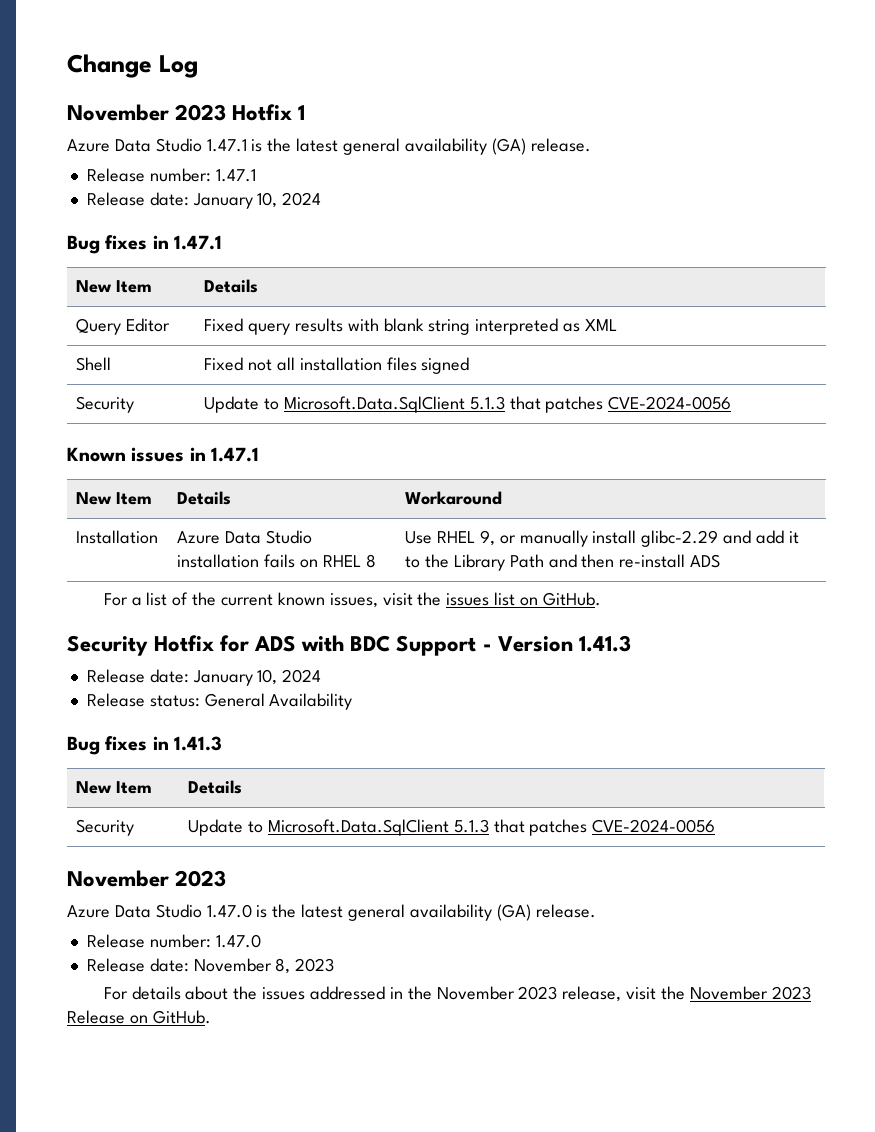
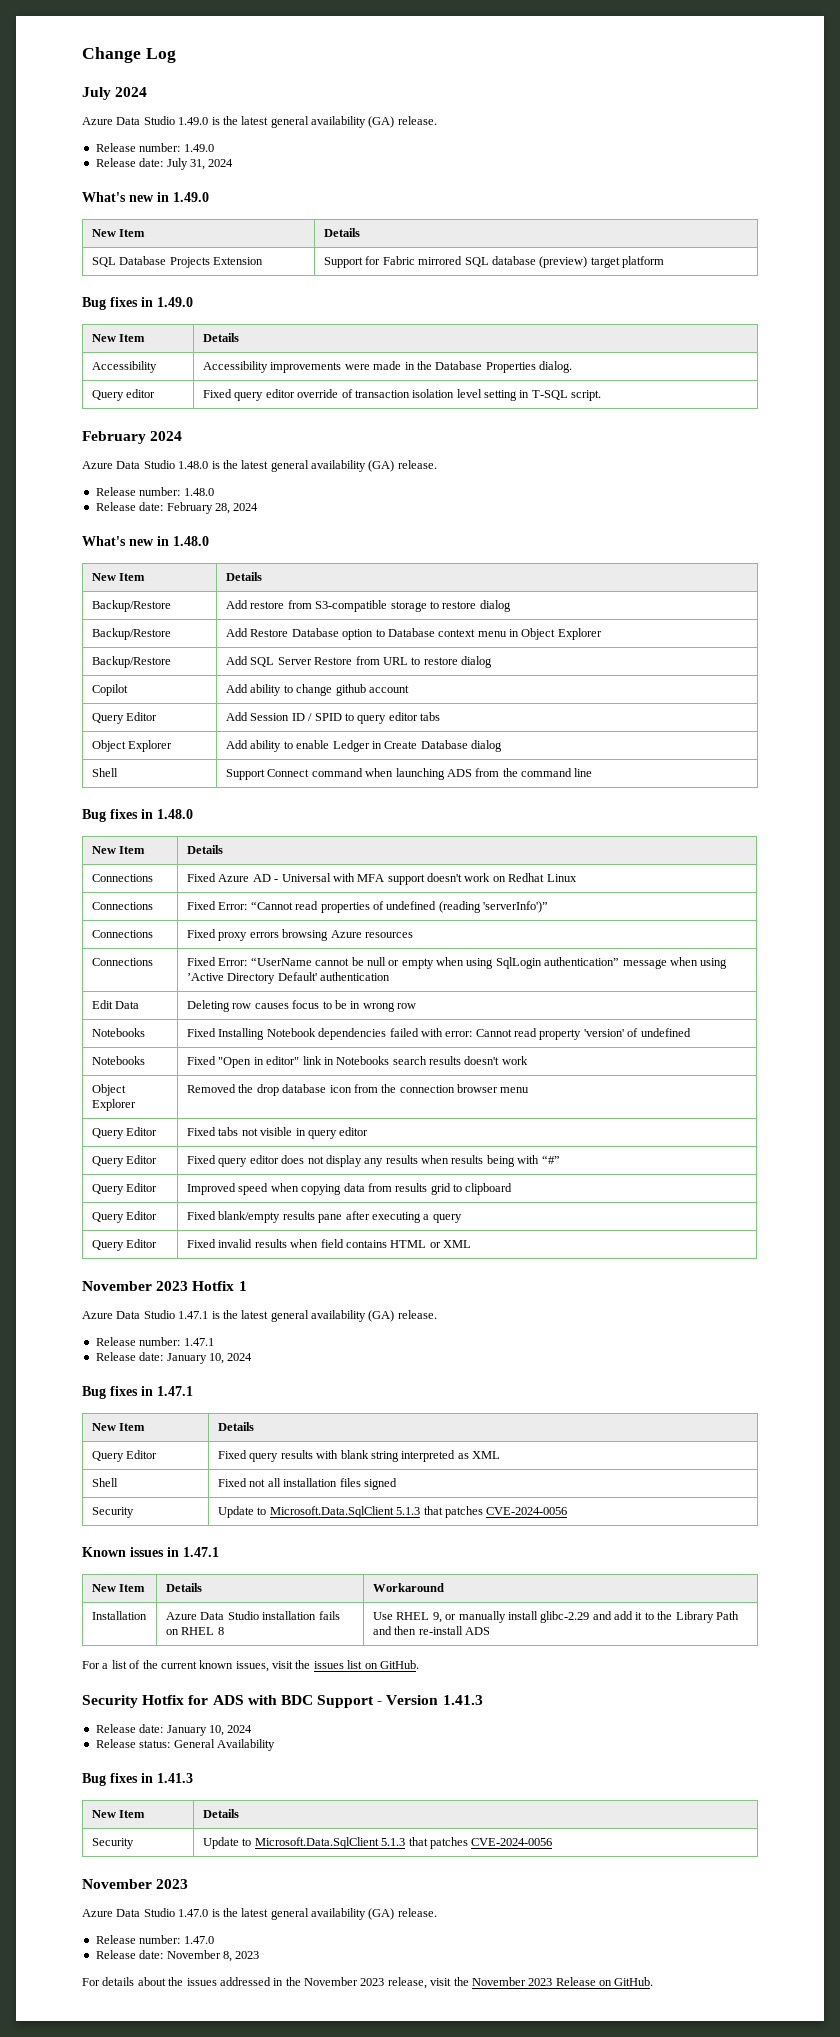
+ July 2024
+ Azure Data Studio 1.49.0 is the latest general availability (GA) release.
+ Release number: 1.49.0
+ Release date: July 31, 2024
+ What's new in 1.49.0
+ New Item | Details
+ SQL Database Projects Extension | Support for Fabric mirrored SQL database (preview) target platform
+ Bug fixes in 1.49.0
+ New Item | Details
+ Accessibility | Accessibility improvements were made in the Database Properties dialog.
+ Query editor | Fixed query editor override of transaction isolation level setting in T-SQL script.
+ February 2024
+ Azure Data Studio 1.48.0 is the latest general availability (GA) release.
+ Release number: 1.48.0
+ Release date: February 28, 2024
+ What's new in 1.48.0
+ New Item | Details
+ Backup/Restore | Add restore from S3-compatible storage to restore dialog
+ Backup/Restore | Add Restore Database option to Database context menu in Object Explorer
+ Backup/Restore | Add SQL Server Restore from URL to restore dialog
+ Copilot | Add ability to change github account
+ Query Editor | Add Session ID / SPID to query editor tabs
+ Object Explorer | Add ability to enable Ledger in Create Database dialog
+ Shell | Support Connect command when launching ADS from the command line
+ Bug fixes in 1.48.0
+ New Item | Details
+ Connections | Fixed Azure AD - Universal with MFA support doesn't work on Redhat Linux
+ Connections | Fixed Error: “Cannot read properties of undefined (reading 'serverInfo')”
+ Connections | Fixed proxy errors browsing Azure resources
+ Connections | Fixed Error: “UserName cannot be null or empty when using SqlLogin authentication” message when using ’Active Directory Default' authentication
+ Edit Data | Deleting row causes focus to be in wrong row
+ Notebooks | Fixed Installing Notebook dependencies failed with error: Cannot read property 'version' of undefined
+ Notebooks | Fixed "Open in editor" link in Notebooks search results doesn't work
+ Object Explorer | Removed the drop database icon from the connection browser menu
+ Query Editor | Fixed tabs not visible in query editor
+ Query Editor | Fixed query editor does not display any results when results being with “#”
+ Query Editor | Improved speed when copying data from results grid to clipboard
+ Query Editor | Fixed blank/empty results pane after executing a query
+ Query Editor | Fixed invalid results when field contains HTML or XML

